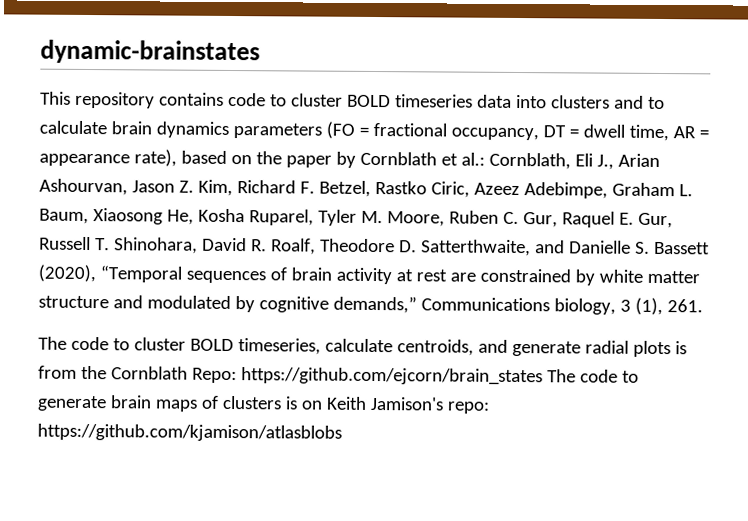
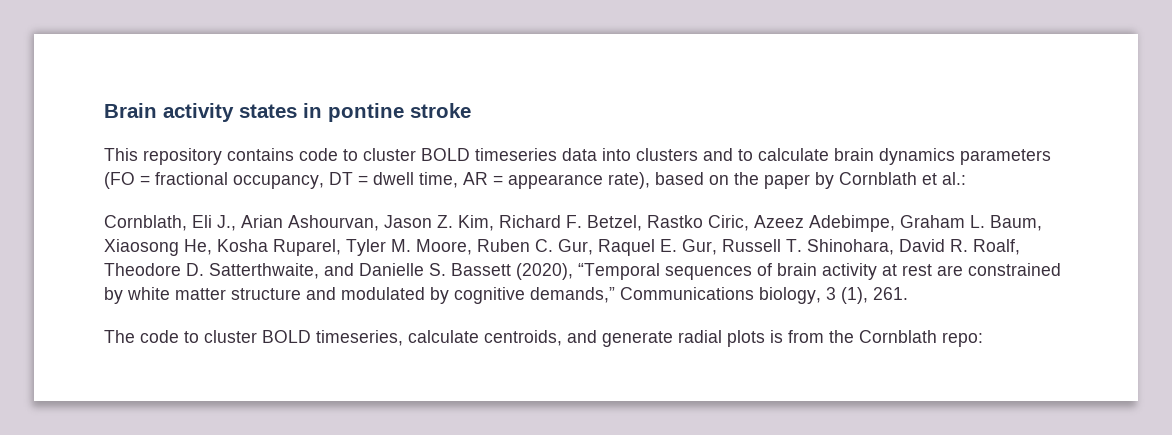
- dynamic-brainstates
+ Brain activity states in pontine stroke
- This repository contains code to cluster BOLD timeseries data into clusters and to calculate brain dynamics parameters (FO = fractional occupancy, DT = dwell time, AR = appearance rate), based on the paper by Cornblath et al.: Cornblath, Eli J., Arian Ashourvan, Jason Z. Kim, Richard F. Betzel, Rastko Ciric, Azeez Adebimpe, Graham L. Baum, Xiaosong He, Kosha Ruparel, Tyler M. Moore, Ruben C. Gur, Raquel E. Gur, Russell T. Shinohara, David R. Roalf, Theodore D. Satterthwaite, and Danielle S. Bassett (2020), “Temporal sequences of brain activity at rest are constrained by white matter structure and modulated by cognitive demands,” Communications biology, 3 (1), 261.
+ This repository contains code to cluster BOLD timeseries data into clusters and to calculate brain dynamics parameters (FO = fractional occupancy, DT = dwell time, AR = appearance rate), based on the paper by Cornblath et al.:
+ Cornblath, Eli J., Arian Ashourvan, Jason Z. Kim, Richard F. Betzel, Rastko Ciric, Azeez Adebimpe, Graham L. Baum, Xiaosong He, Kosha Ruparel, Tyler M. Moore, Ruben C. Gur, Raquel E. Gur, Russell T. Shinohara, David R. Roalf, Theodore D. Satterthwaite, and Danielle S. Bassett (2020), “Temporal sequences of brain activity at rest are constrained by white matter structure and modulated by cognitive demands,” Communications biology, 3 (1), 261.
- The code to cluster BOLD timeseries, calculate centroids, and generate radial plots is from the Cornblath Repo: https://github.com/ejcorn/brain_states The code to generate brain maps of clusters is on Keith Jamison's repo: https://github.com/kjamison/atlasblobs
+ The code to cluster BOLD timeseries, calculate centroids, and generate radial plots is from the Cornblath repo:

